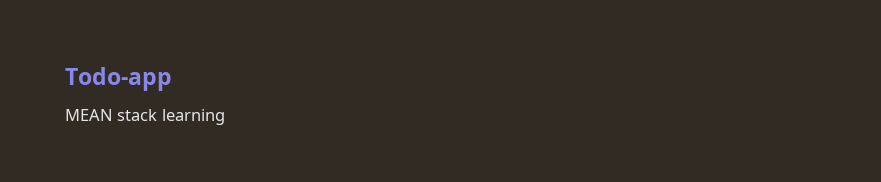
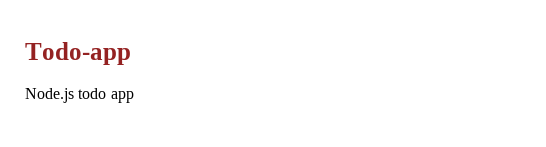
- MEAN stack learning
+ Node.js todo app

